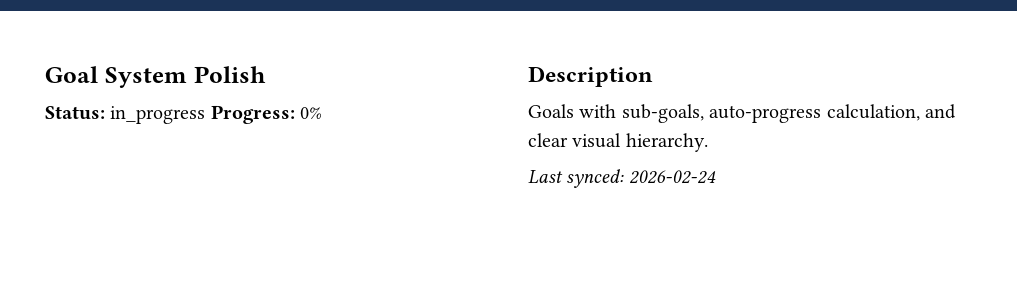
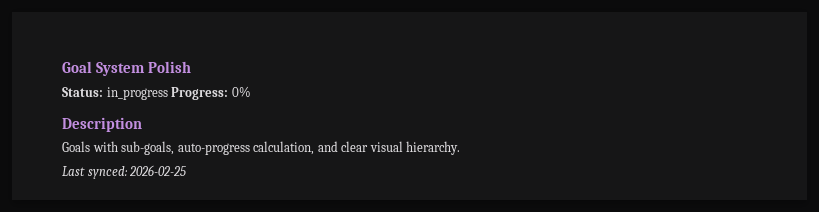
- Last synced: 2026-02-24
+ Last synced: 2026-02-25

